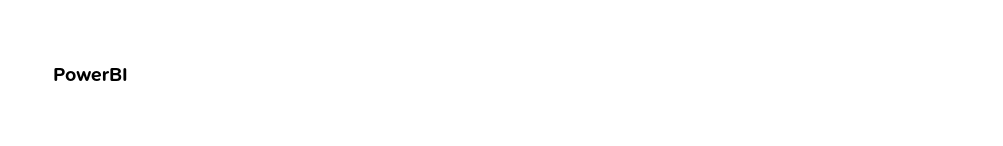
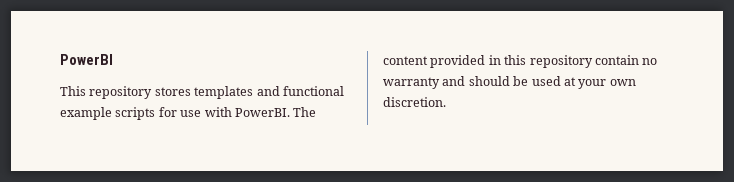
+ This repository stores templates and functional example scripts for use with PowerBI. The content provided in this repository contain no warranty and should be used at your own discretion.

